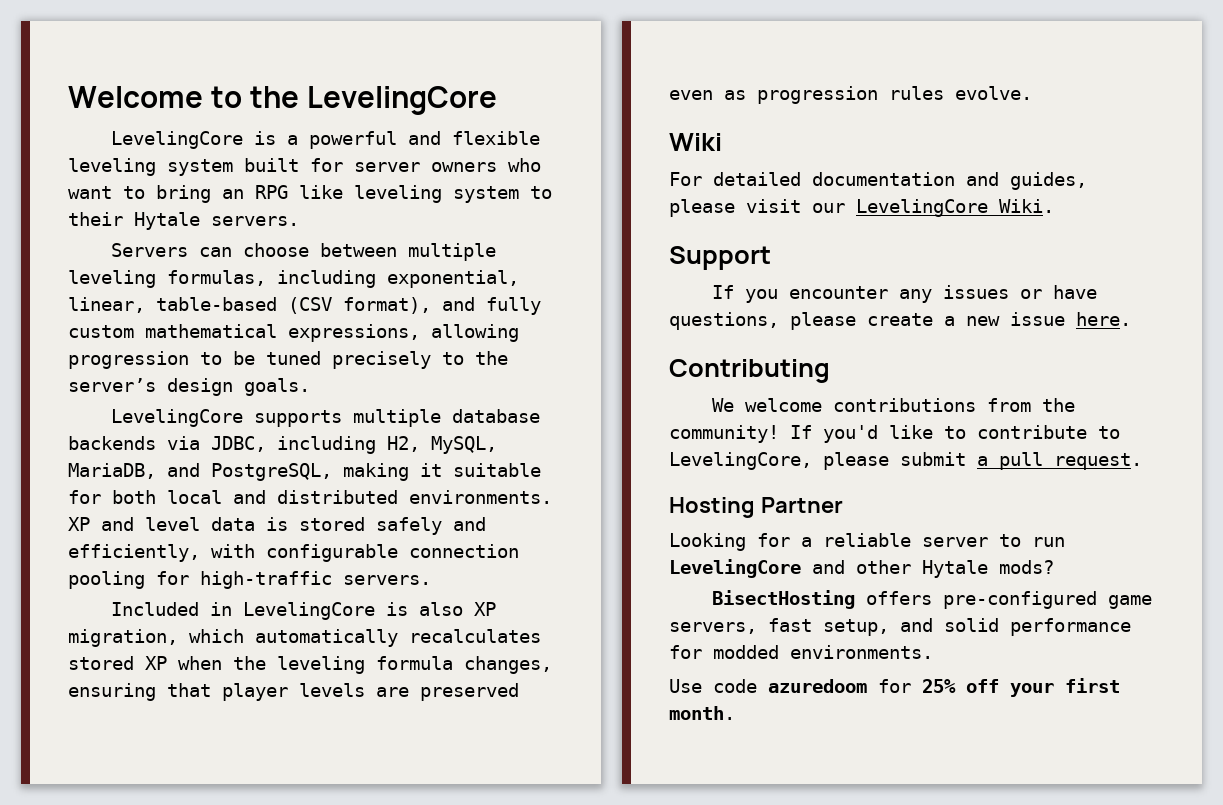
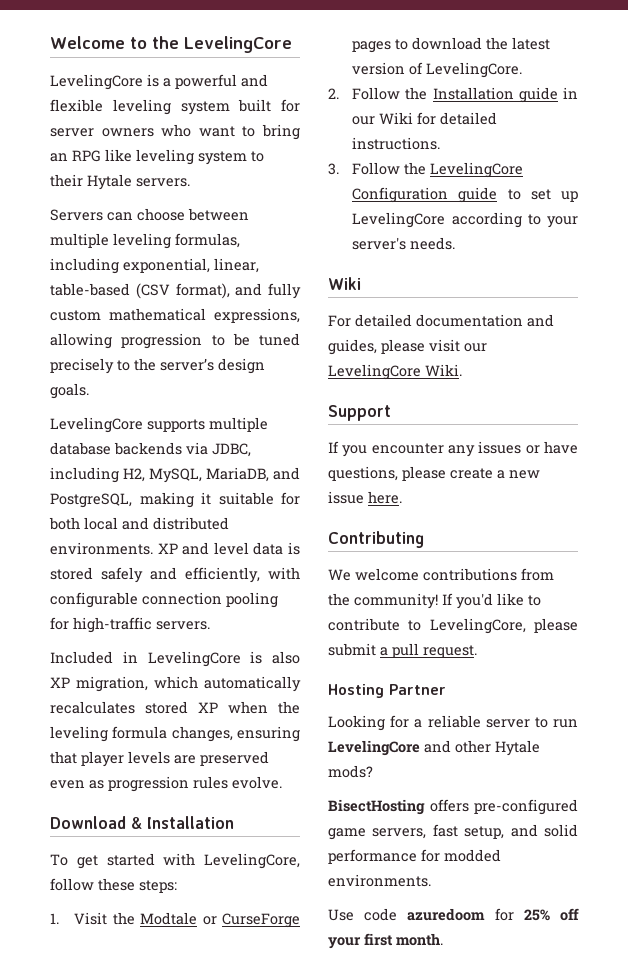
+ Download & Installation
+ To get started with LevelingCore, follow these steps:
+ 1. Visit the Modtale or CurseForge pages to download the latest version of LevelingCore.
+ 2. Follow the Installation guide in our Wiki for detailed instructions.
+ 3. Follow the LevelingCore Configuration guide to set up LevelingCore according to your server's needs.

